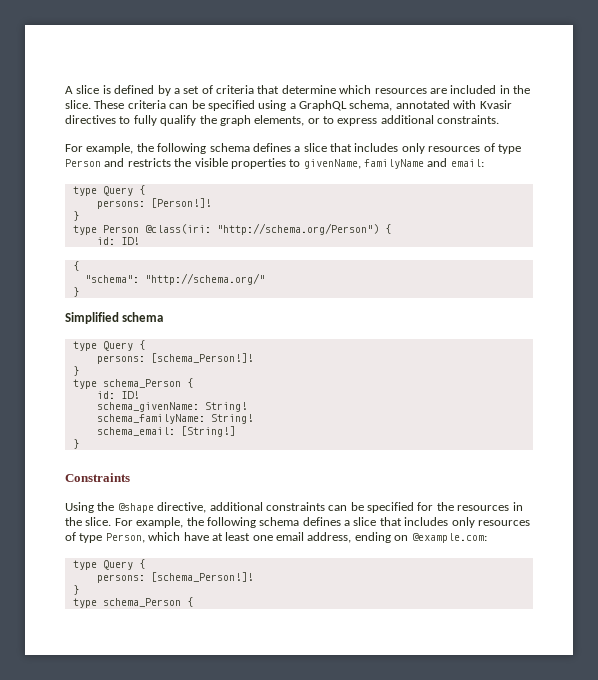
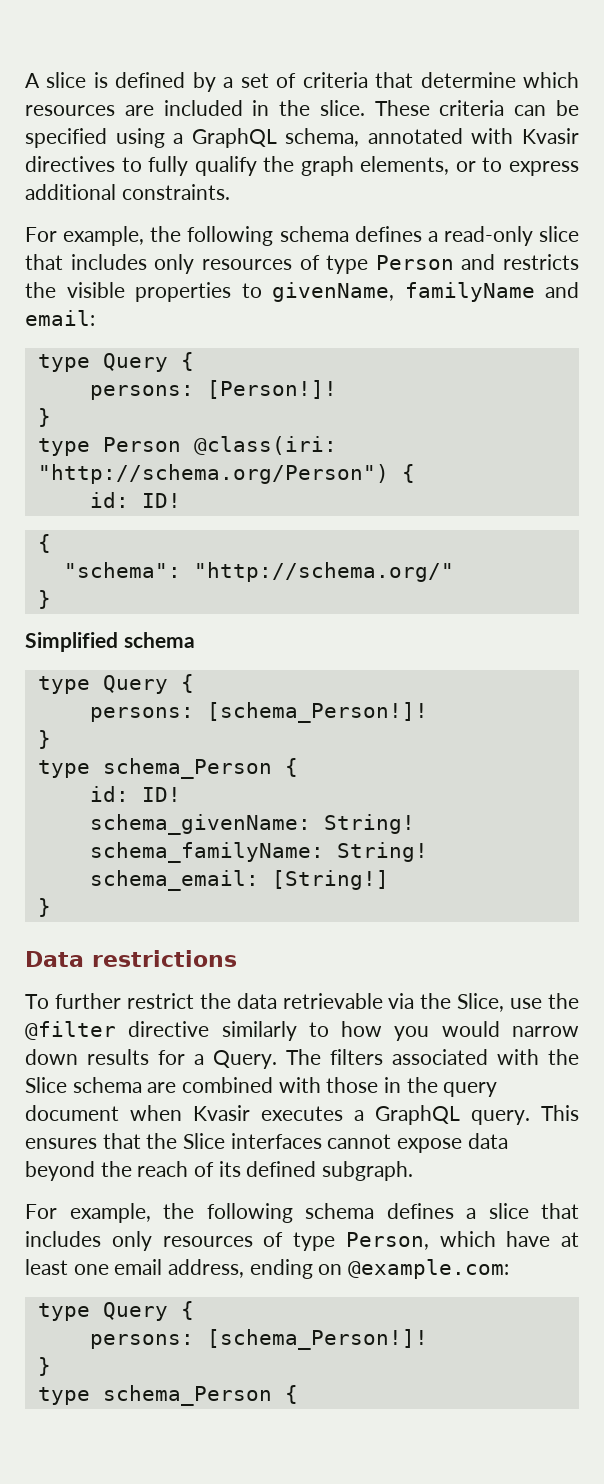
- For example, the following schema defines a slice that includes only resources of type Person and restricts the visible properties to givenName, familyName and email:
+ For example, the following schema defines a read-only slice that includes only resources of type Person and restricts the visible properties to givenName, familyName and email:
- Constraints
- Using the @shape directive, additional constraints can be specified for the resources in the slice. For example, the following schema defines a slice that includes only resources of type Person, which have at least one email address, ending on @example.com:
+ Data restrictions
+ To further restrict the data retrievable via the Slice, use the @filter directive similarly to how you would narrow down results for a Query. The filters associated with the Slice schema are combined with those in the query document when Kvasir executes a GraphQL query. This ensures that the Slice interfaces cannot expose data beyond the reach of its defined subgraph.
+ For example, the following schema defines a slice that includes only resources of type Person, which have at least one email address, ending on @example.com:

